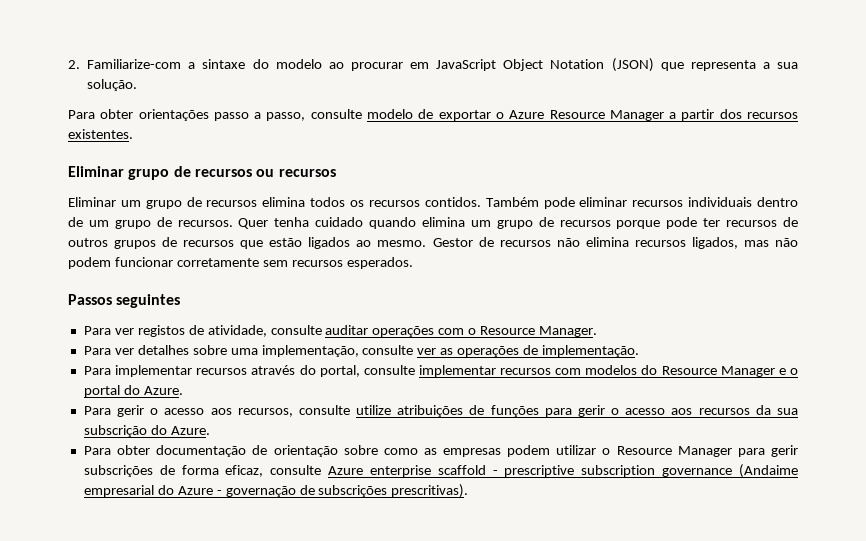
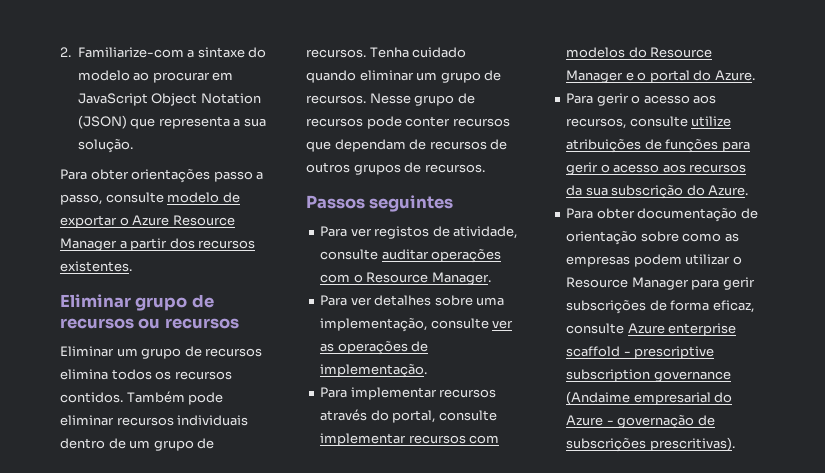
- Quer tenha cuidado quando elimina um grupo de recursos porque pode ter recursos de outros grupos de recursos que estão ligados ao mesmo. Gestor de recursos não elimina recursos ligados, mas não podem funcionar corretamente sem recursos esperados.
+ Tenha cuidado quando eliminar um grupo de recursos. Nesse grupo de recursos pode conter recursos que dependam de recursos de outros grupos de recursos.

